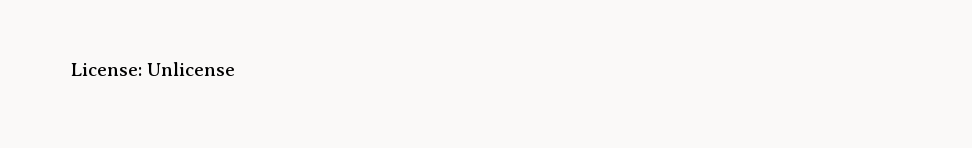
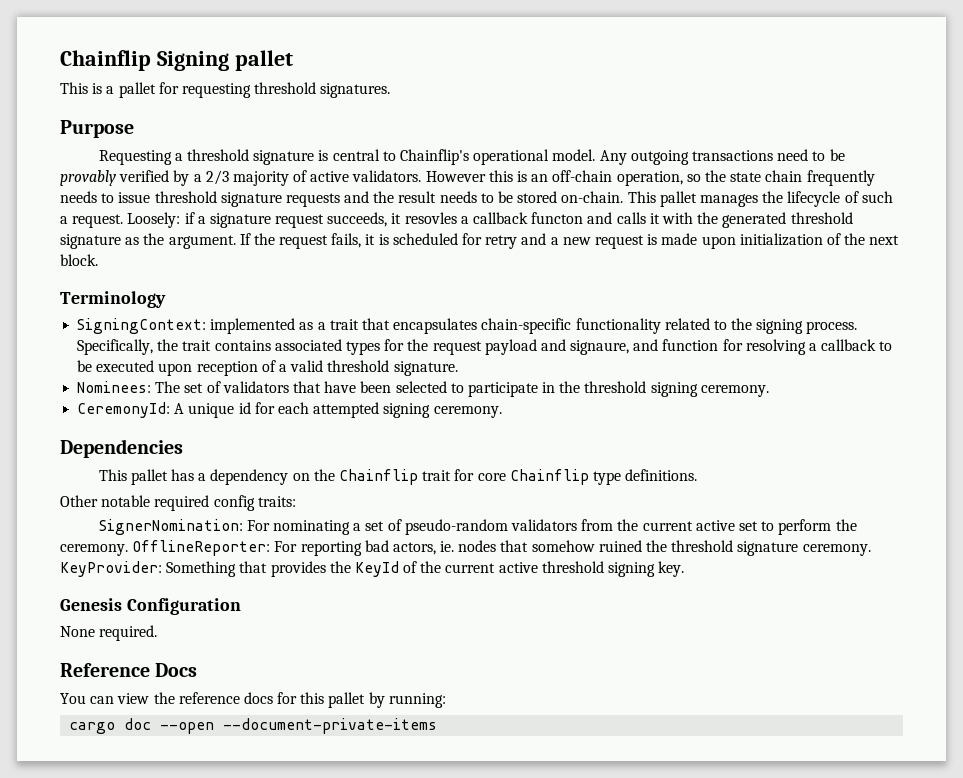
- License: Unlicense
+ Chainflip Signing pallet
+ This is a pallet for requesting threshold signatures.
+ Purpose
+ Requesting a threshold signature is central to Chainflip's operational model. Any outgoing transactions need to be provably verified by a 2/3 majority of active validators. However this is an off-chain operation, so the state chain frequently needs to issue threshold signature requests and the result needs to be stored on-chain. This pallet manages the lifecycle of such a request. Loosely: if a signature request succeeds, it resovles a callback functon and calls it with the generated threshold signature as the argument. If the request fails, it is scheduled for retry and a new request is made upon initialization of the next block.
+ Terminology
+ SigningContext: implemented as a trait that encapsulates chain-specific functionality related to the signing process. Specifically, the trait contains associated types for the request payload and signaure, and function for resolving a callback to be executed upon reception of a valid threshold signature.
+ Nominees: The set of validators that have been selected to participate in the threshold signing ceremony.
+ CeremonyId: A unique id for each attempted signing ceremony.
+ Dependencies
+ This pallet has a dependency on the Chainflip trait for core Chainflip type definitions.
+ Other notable required config traits:
+ SignerNomination: For nominating a set of pseudo-random validators from the current active set to perform the ceremony. OfflineReporter: For reporting bad actors, ie. nodes that somehow ruined the threshold signature ceremony. KeyProvider: Something that provides the KeyId of the current active threshold signing key.
+ Genesis Configuration
+ None required.
+ Reference Docs
+ You can view the reference docs for this pallet by running:
+ cargo doc --open --document-private-items

